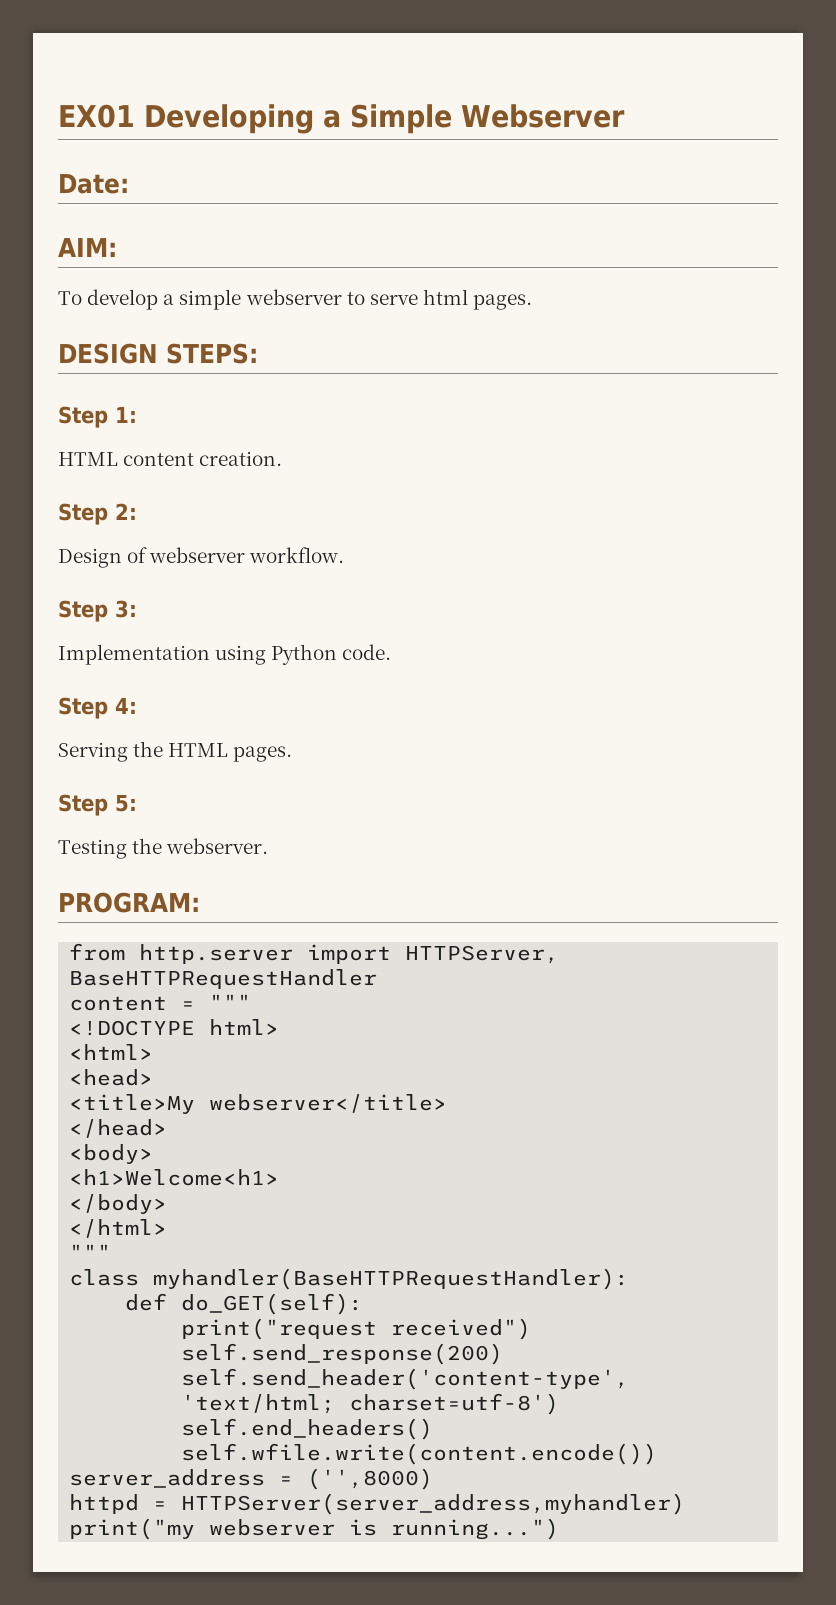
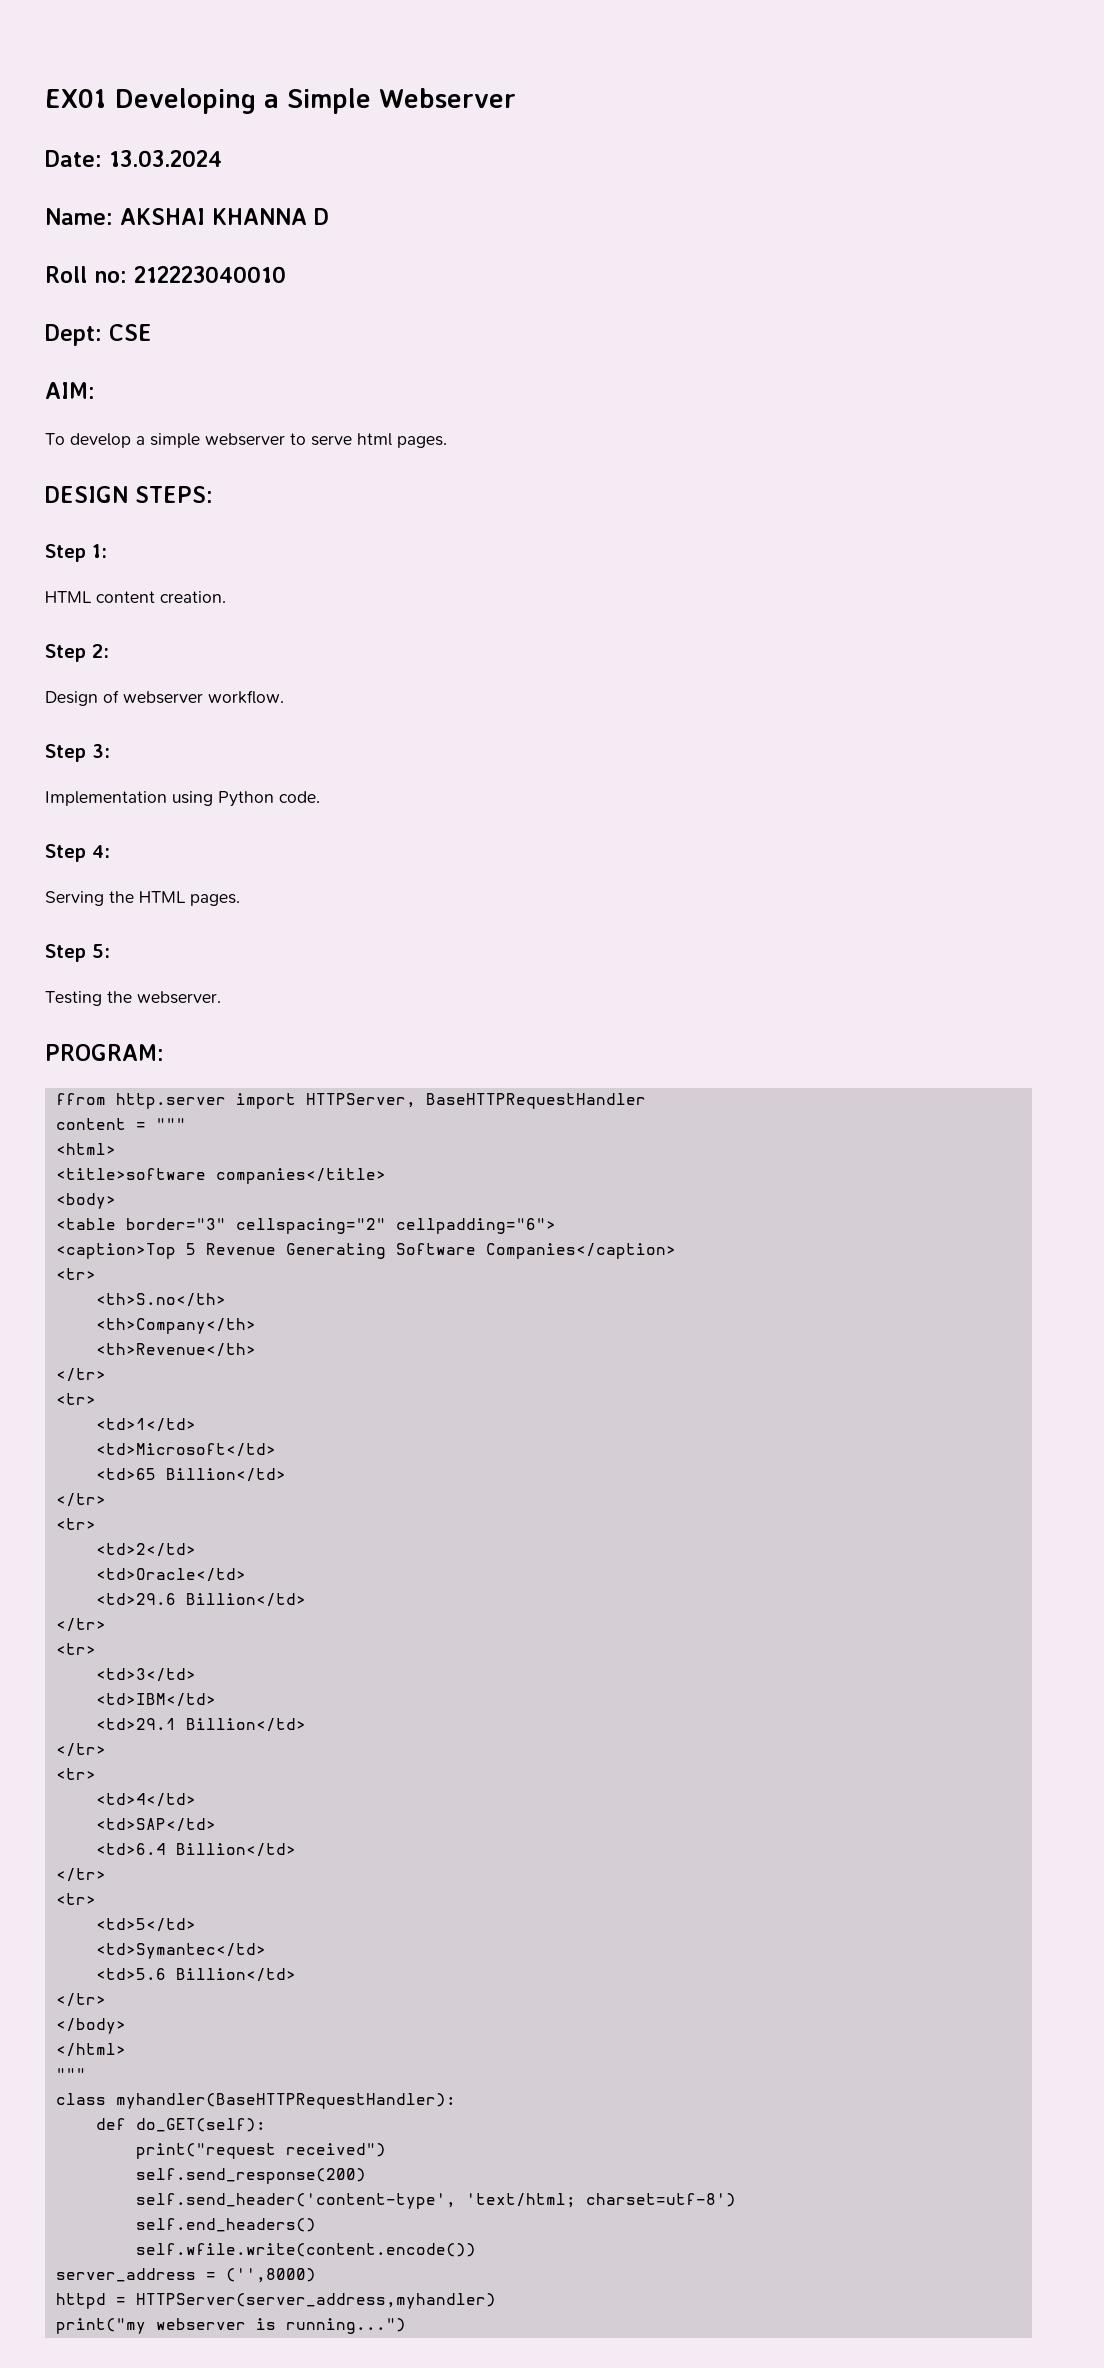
- Date:
+ Date: 13.03.2024
+ Name: AKSHAI KHANNA D
+ Roll no: 212223040010
+ Dept: CSE
- from http.server import HTTPServer, BaseHTTPRequestHandler
+ ffrom http.server import HTTPServer, BaseHTTPRequestHandler
- <!DOCTYPE html>
- <head>
- <title>My webserver</title>
- </head>
+ <title>software companies</title>
  <body>
- <h1>Welcome<h1>
+ <table border="3" cellspacing="2" cellpadding="6">
+ <caption>Top 5 Revenue Generating Software Companies</caption>
+ <tr>
+ <th>S.no</th>
+ <th>Company</th>
+ <th>Revenue</th>
+ </tr>
+ <tr>
+ <td>1</td>
+ <td>Microsoft</td>
+ <td>65 Billion</td>
+ </tr>
+ <tr>
+ <td>2</td>
+ <td>Oracle</td>
+ <td>29.6 Billion</td>
+ </tr>
+ <tr>
+ <td>3</td>
+ <td>IBM</td>
+ <td>29.1 Billion</td>
+ </tr>
+ <tr>
+ <td>4</td>
+ <td>SAP</td>
+ <td>6.4 Billion</td>
+ </tr>
+ <tr>
+ <td>5</td>
+ <td>Symantec</td>
+ <td>5.6 Billion</td>
+ </tr>

